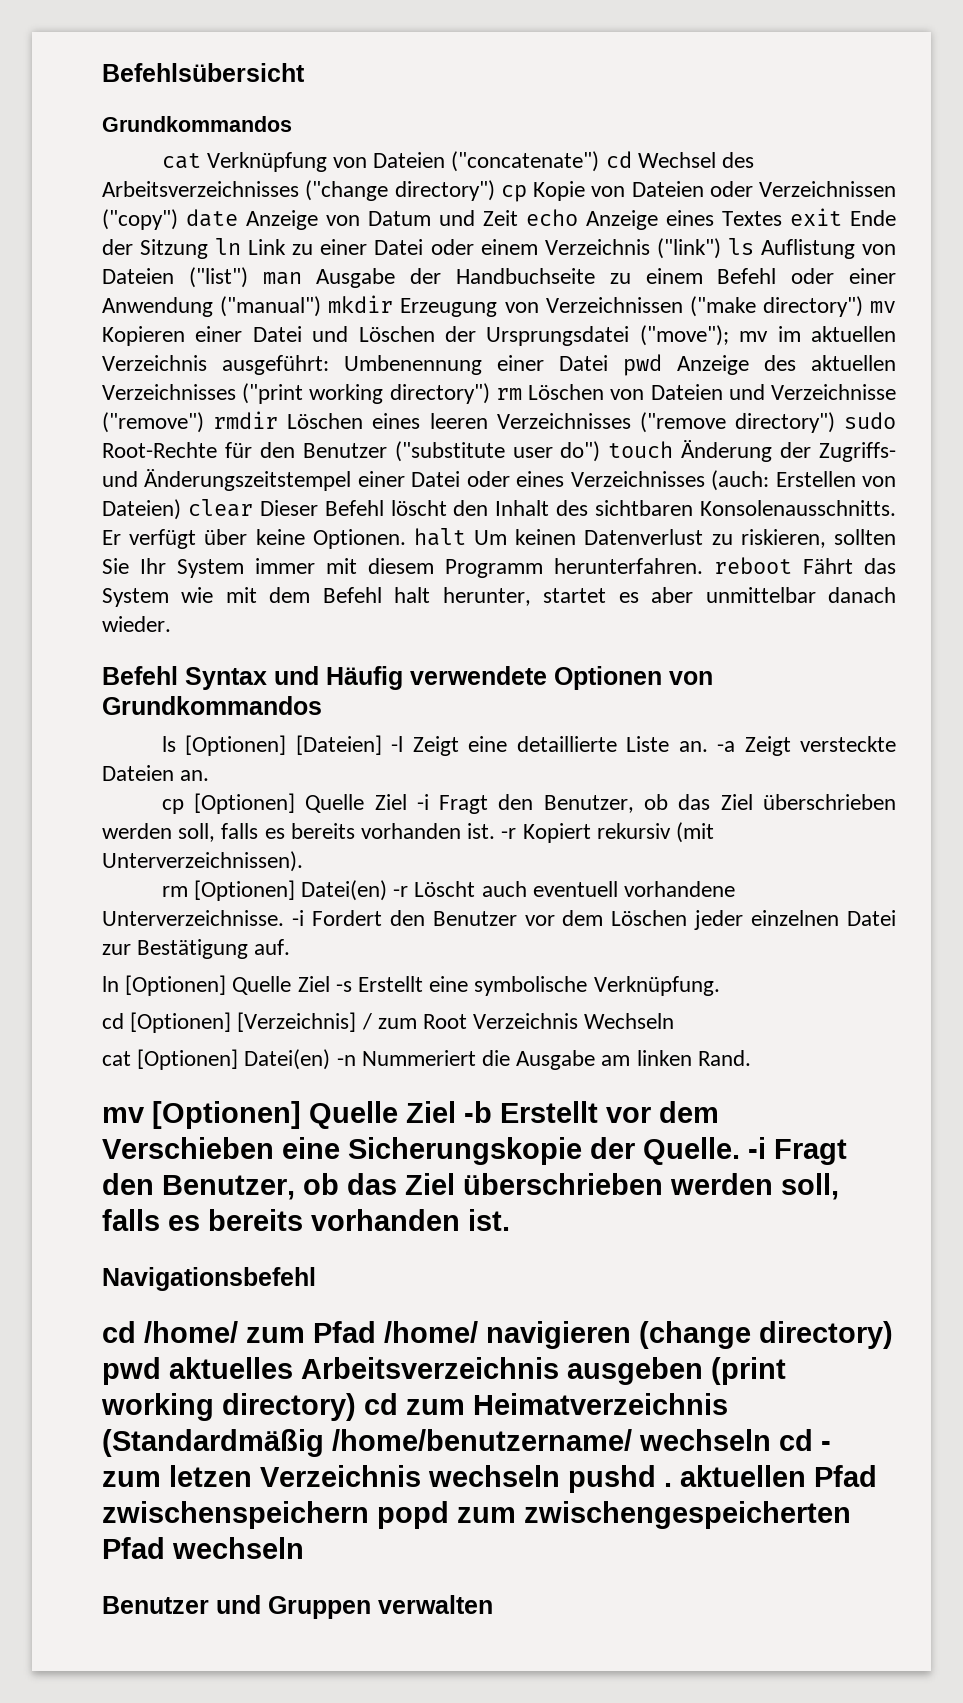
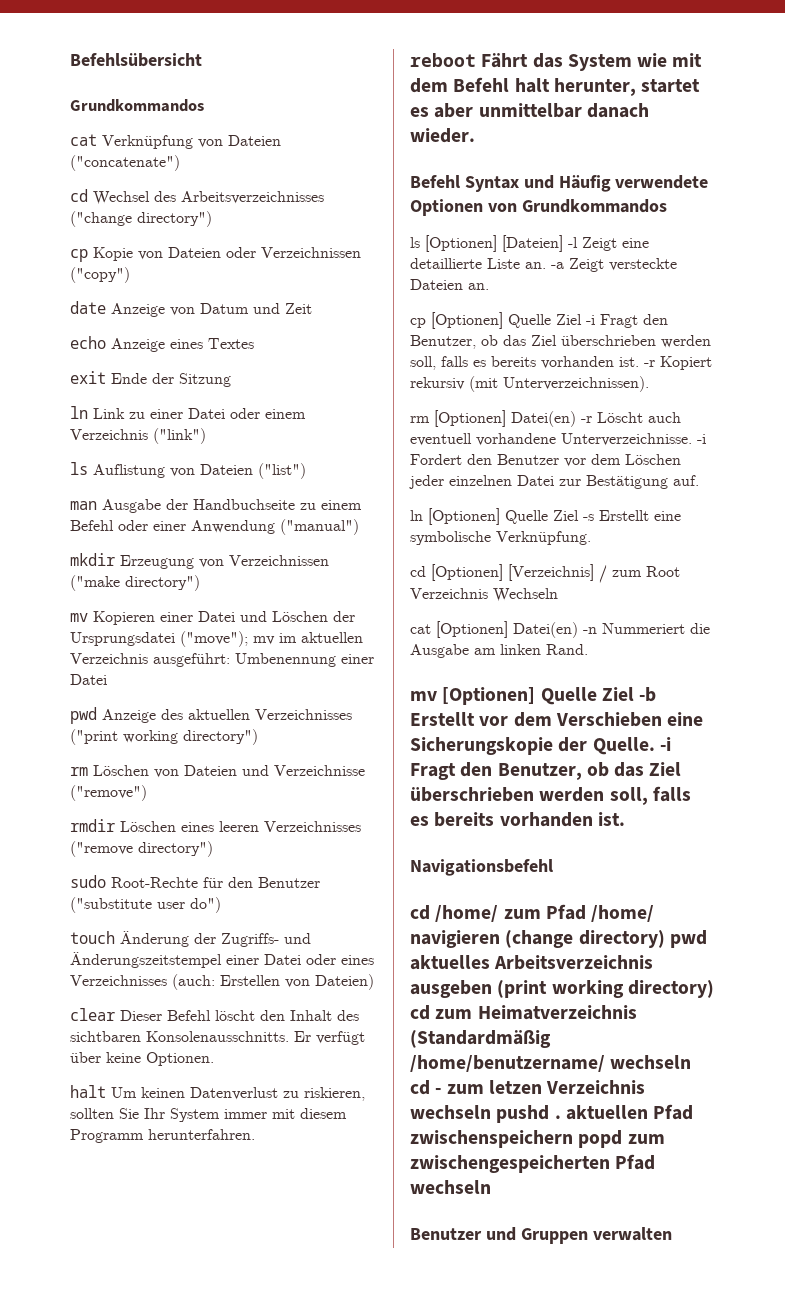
- cat Verknüpfung von Dateien ("concatenate") cd Wechsel des Arbeitsverzeichnisses ("change directory") cp Kopie von Dateien oder Verzeichnissen ("copy") date Anzeige von Datum und Zeit echo Anzeige eines Textes exit Ende der Sitzung ln Link zu einer Datei oder einem Verzeichnis ("link") ls Auflistung von Dateien ("list") man Ausgabe der Handbuchseite zu einem Befehl oder einer Anwendung ("manual") mkdir Erzeugung von Verzeichnissen ("make directory") mv Kopieren einer Datei und Löschen der Ursprungsdatei ("move");
+ cat Verknüpfung von Dateien ("concatenate")
+ cd Wechsel des Arbeitsverzeichnisses ("change directory")
+ cp Kopie von Dateien oder Verzeichnissen ("copy")
+ date Anzeige von Datum und Zeit
+ echo Anzeige eines Textes
+ exit Ende der Sitzung
+ ln Link zu einer Datei oder einem Verzeichnis ("link")
+ ls Auflistung von Dateien ("list")
+ man Ausgabe der Handbuchseite zu einem Befehl oder einer Anwendung ("manual")
+ mkdir Erzeugung von Verzeichnissen ("make directory")
+ mv Kopieren einer Datei und Löschen der Ursprungsdatei ("move");
- Umbenennung einer Datei pwd Anzeige des aktuellen Verzeichnisses ("print working directory") rm Löschen von Dateien und Verzeichnisse ("remove") rmdir Löschen eines leeren Verzeichnisses ("remove directory") sudo Root-Rechte für den Benutzer ("substitute user do") touch Änderung der Zugriffs- und Änderungszeitstempel einer Datei oder eines Verzeichnisses (auch:
+ Umbenennung einer Datei
+ pwd Anzeige des aktuellen Verzeichnisses ("print working directory")
+ rm Löschen von Dateien und Verzeichnisse ("remove")
+ rmdir Löschen eines leeren Verzeichnisses ("remove directory")
+ sudo Root-Rechte für den Benutzer ("substitute user do")
+ touch Änderung der Zugriffs- und Änderungszeitstempel einer Datei oder eines Verzeichnisses (auch:
- Erstellen von Dateien) clear Dieser Befehl löscht den Inhalt des sichtbaren Konsolenausschnitts.
+ Erstellen von Dateien)
+ clear Dieser Befehl löscht den Inhalt des sichtbaren Konsolenausschnitts.
- Er verfügt über keine Optionen. halt Um keinen Datenverlust zu riskieren, sollten Sie Ihr System immer mit diesem Programm herunterfahren. reboot Fährt das System wie mit dem Befehl halt herunter, startet es aber unmittelbar danach wieder.
+ Er verfügt über keine Optionen.
+ halt Um keinen Datenverlust zu riskieren, sollten Sie Ihr System immer mit diesem Programm herunterfahren.
+ reboot Fährt das System wie mit dem Befehl halt herunter, startet es aber unmittelbar danach wieder.

